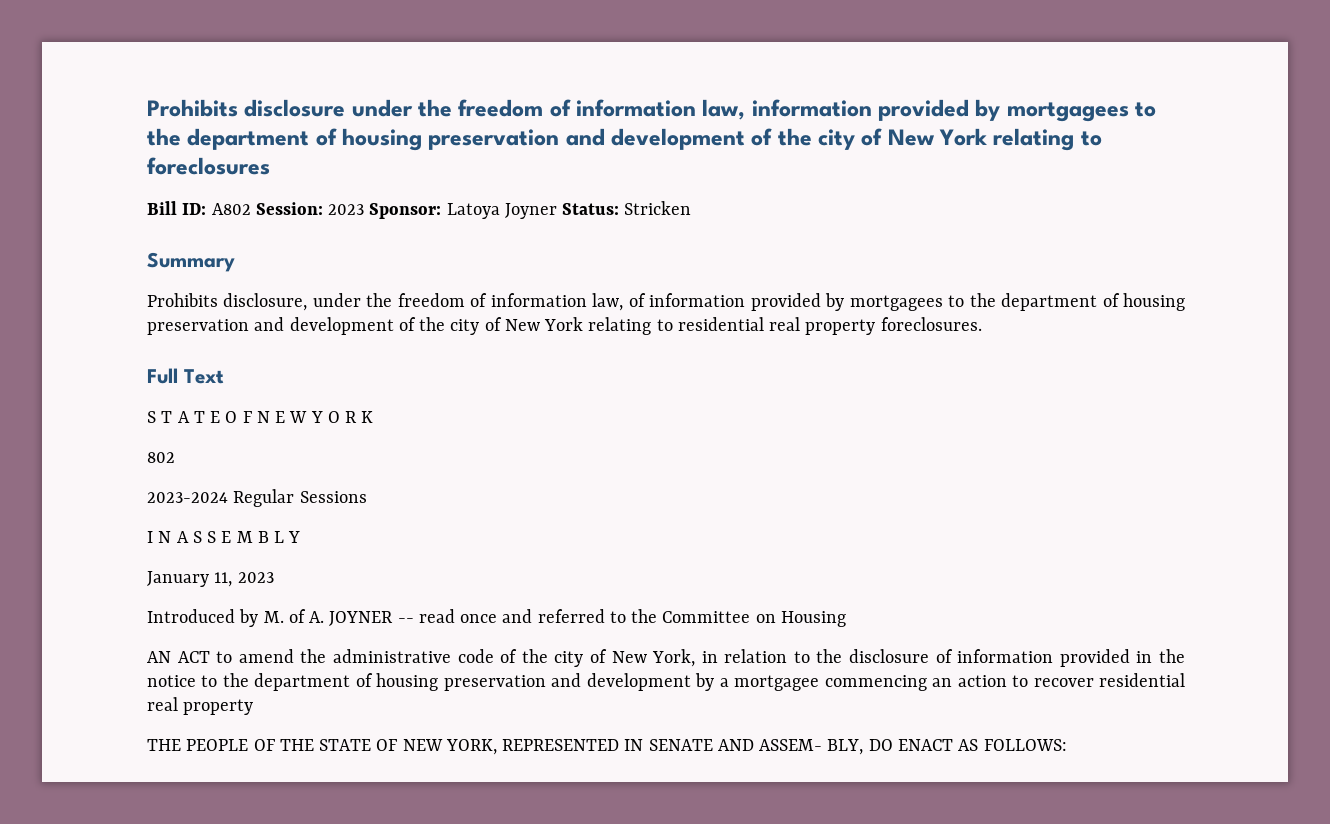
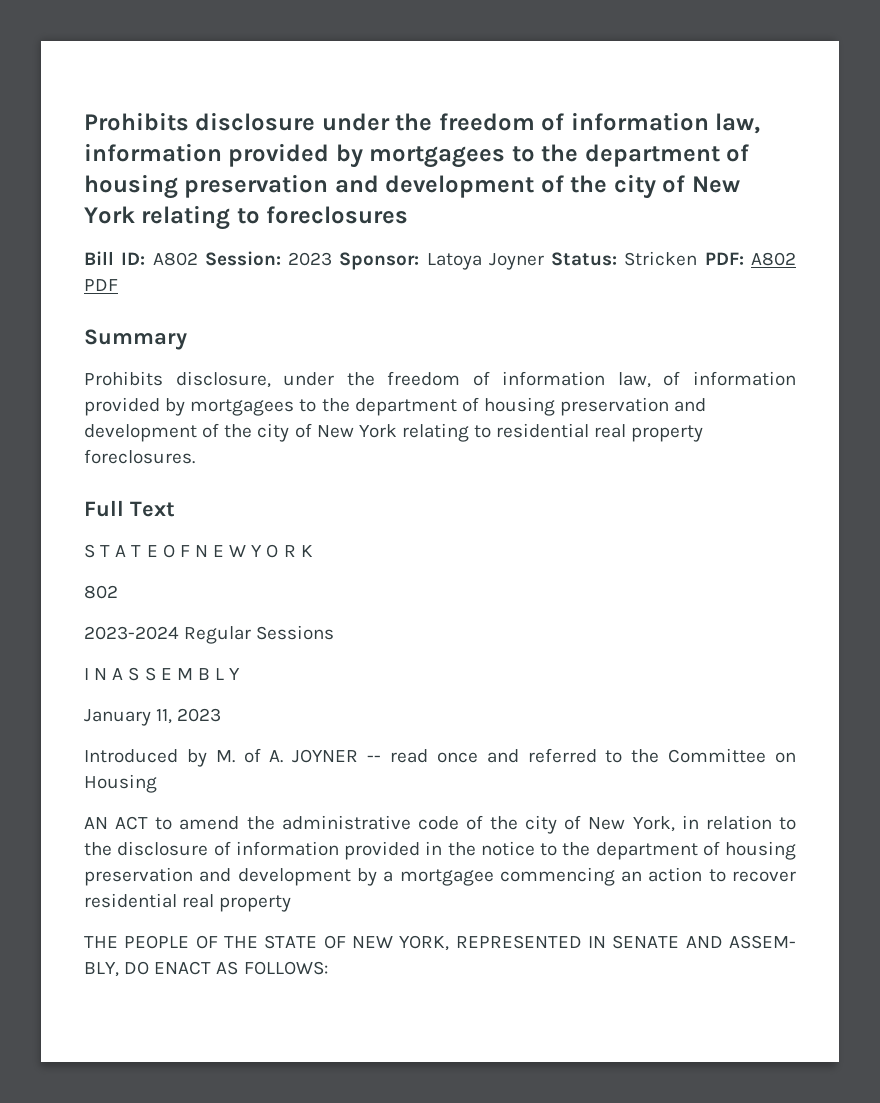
- Bill ID: A802 Session: 2023 Sponsor: Latoya Joyner Status: Stricken
+ Bill ID: A802 Session: 2023 Sponsor: Latoya Joyner Status: Stricken PDF: A802 PDF

